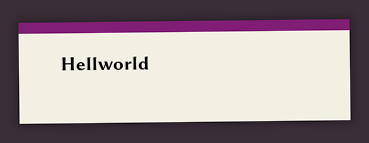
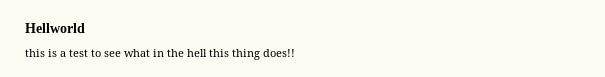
+ this is a test to see what in the hell this thing does!!

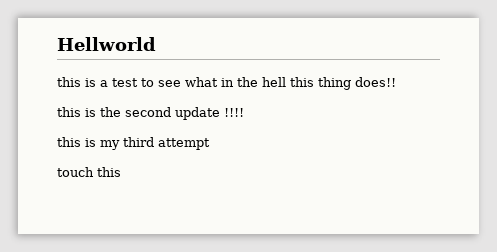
+ this is the second update !!!!
+ this is my third attempt
+ touch this

